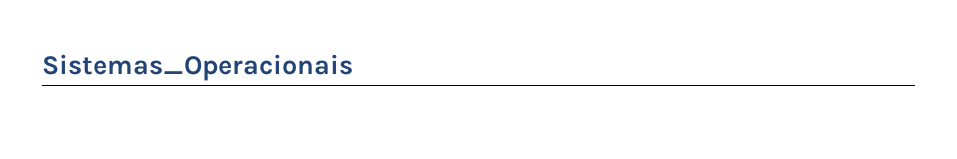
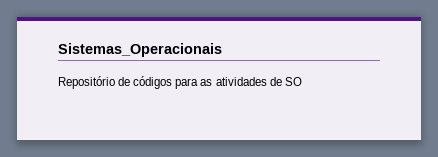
+ Repositório de códigos para as atividades de SO

